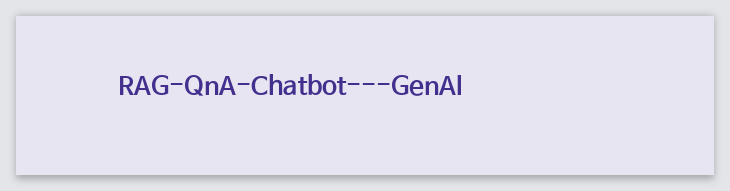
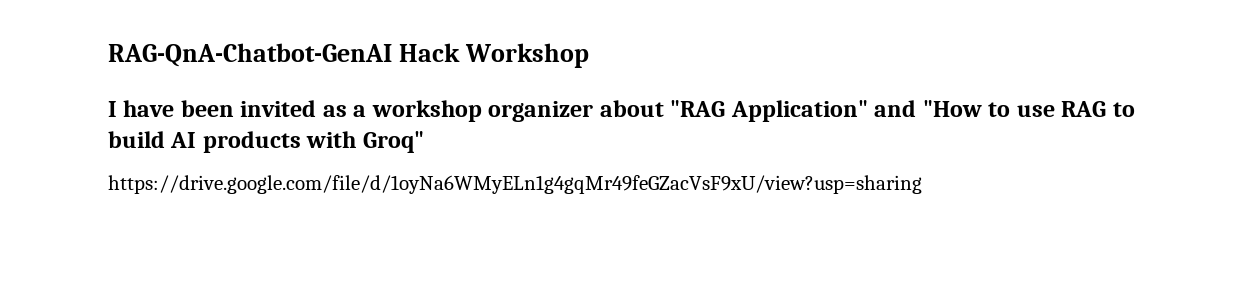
- RAG-QnA-Chatbot---GenAI
+ RAG-QnA-Chatbot-GenAI Hack Workshop
+ I have been invited as a workshop organizer about "RAG Application" and "How to use RAG to build AI products with Groq"
+ https://drive.google.com/file/d/1oyNa6WMyELn1g4gqMr49feGZacVsF9xU/view?usp=sharing

